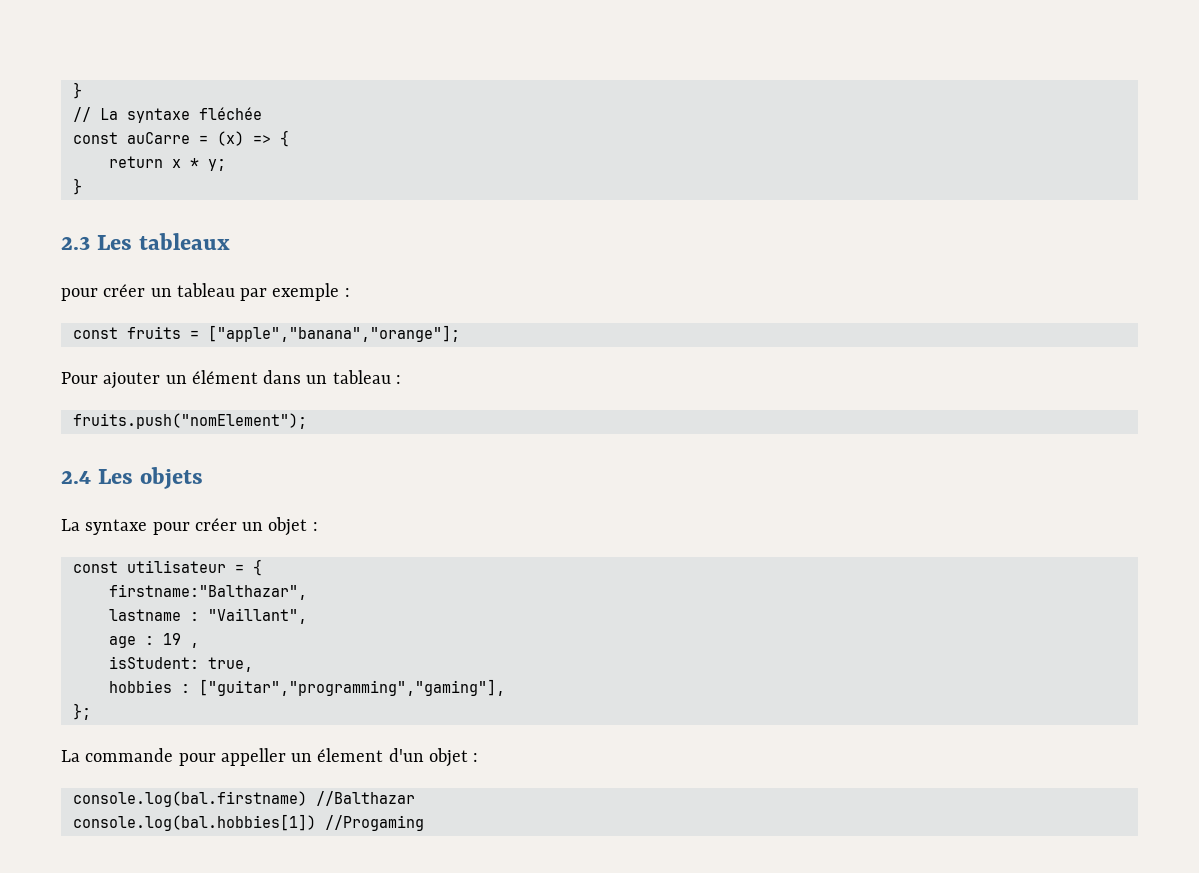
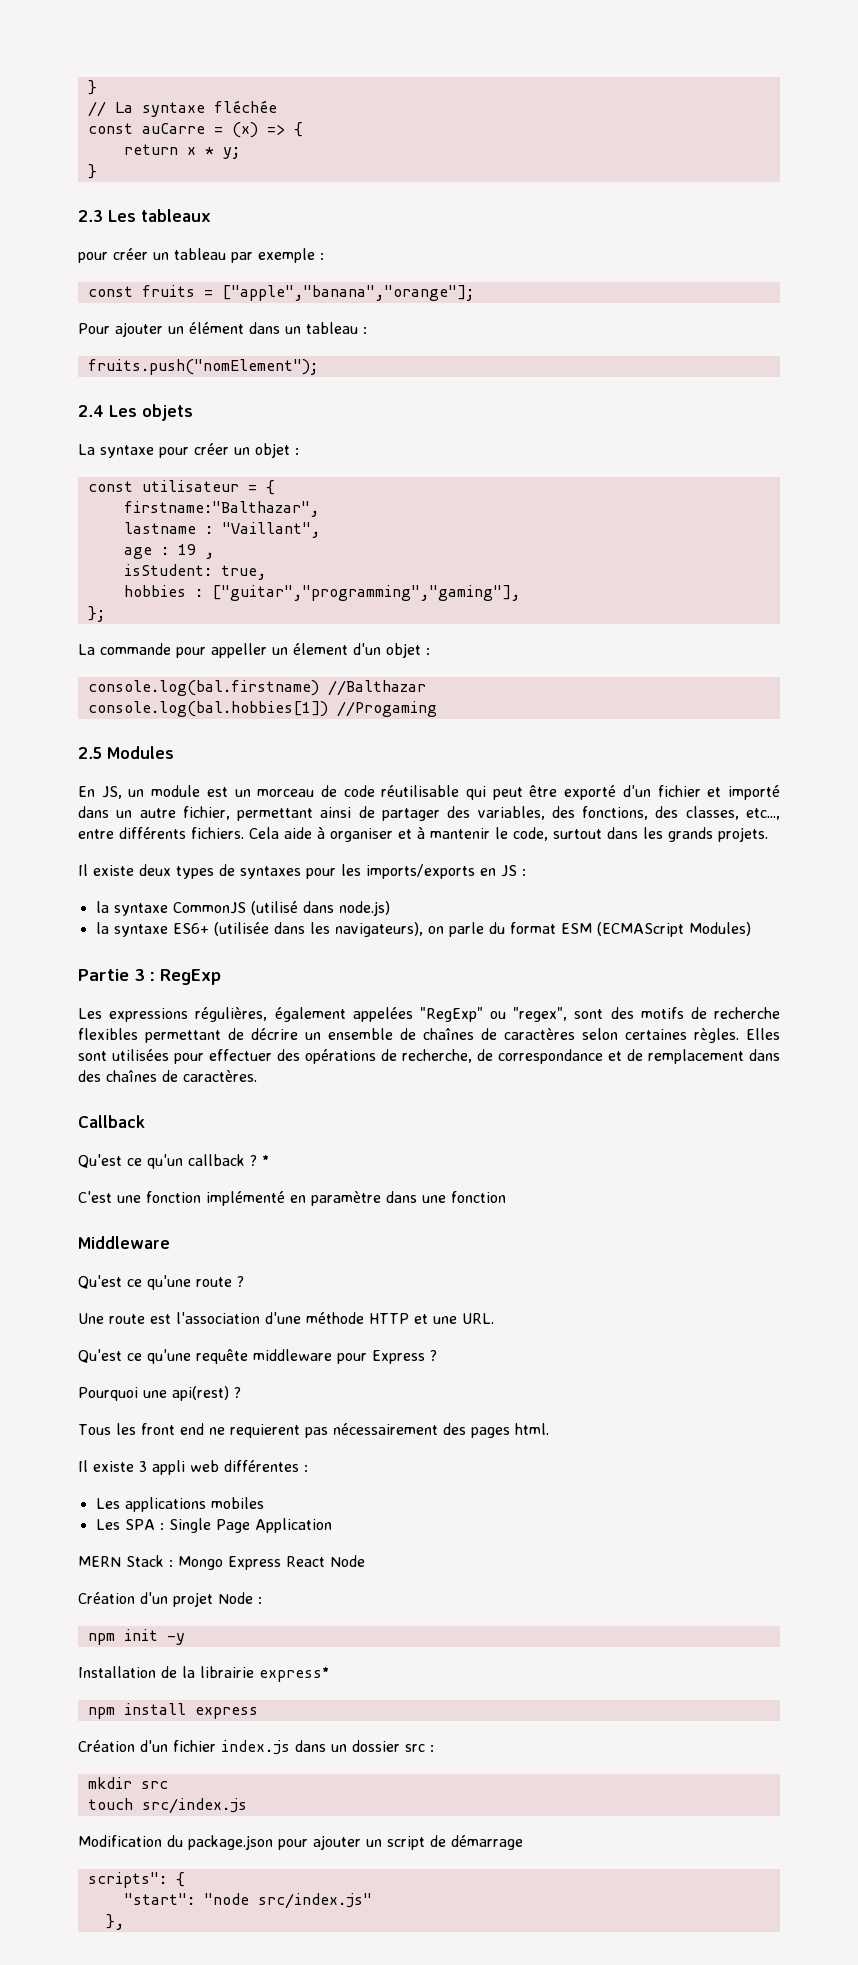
+ 2.5 Modules
+ En JS, un module est un morceau de code réutilisable qui peut être exporté d'un fichier et importé dans un autre fichier, permettant ainsi de partager des variables, des fonctions, des classes, etc..., entre différents fichiers. Cela aide à organiser et à mantenir le code, surtout dans les grands projets.
+ Il existe deux types de syntaxes pour les imports/exports en JS :
+ la syntaxe CommonJS (utilisé dans node.js)
+ la syntaxe ES6+ (utilisée dans les navigateurs), on parle du format ESM (ECMAScript Modules)
+ Partie 3 : RegExp
+ Les expressions régulières, également appelées "RegExp" ou "regex", sont des motifs de recherche flexibles permettant de décrire un ensemble de chaînes de caractères selon certaines règles. Elles sont utilisées pour effectuer des opérations de recherche, de correspondance et de remplacement dans des chaînes de caractères.
+ Callback
+ Qu'est ce qu'un callback ? *
+ C'est une fonction implémenté en paramètre dans une fonction
+ Middleware
+ Qu'est ce qu'une route ?
+ Une route est l'association d'une méthode HTTP et une URL.
+ Qu'est ce qu'une requête middleware pour Express ?
+ Pourquoi une api(rest) ?
+ Tous les front end ne requierent pas nécessairement des pages html.
+ Il existe 3 appli web différentes :
+ Les applications mobiles
+ Les SPA : Single Page Application
+ MERN Stack : Mongo Express React Node
+ Création d'un projet Node :
+ npm init -y
+ Installation de la librairie express*
+ npm install express
+ Création d'un fichier index.js dans un dossier src :
+ mkdir src
+ touch src/index.js
+ Modification du package.json pour ajouter un script de démarrage
+ scripts": {
+ "start": "node src/index.js"
+ },

